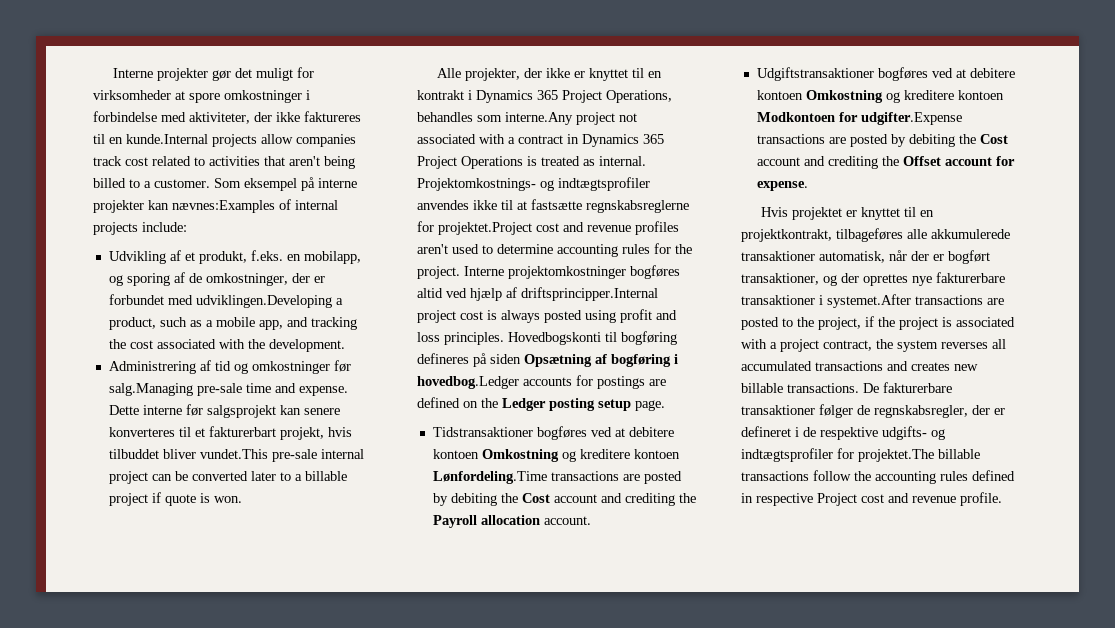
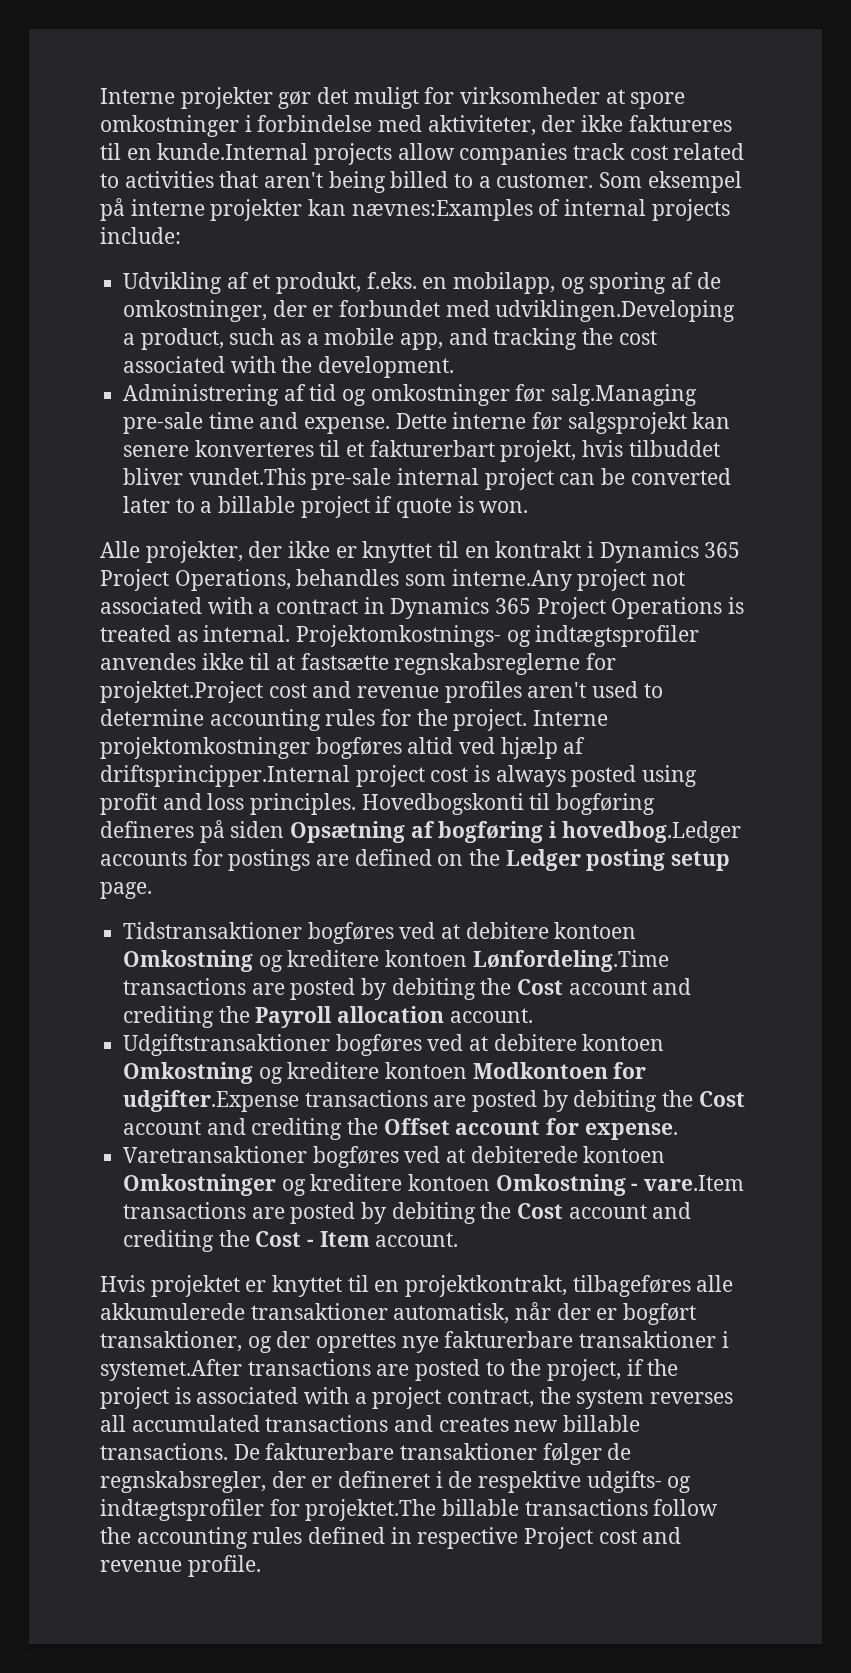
+ Varetransaktioner bogføres ved at debiterede kontoen Omkostninger og kreditere kontoen Omkostning - vare.Item transactions are posted by debiting the Cost account and crediting the Cost - Item account.

